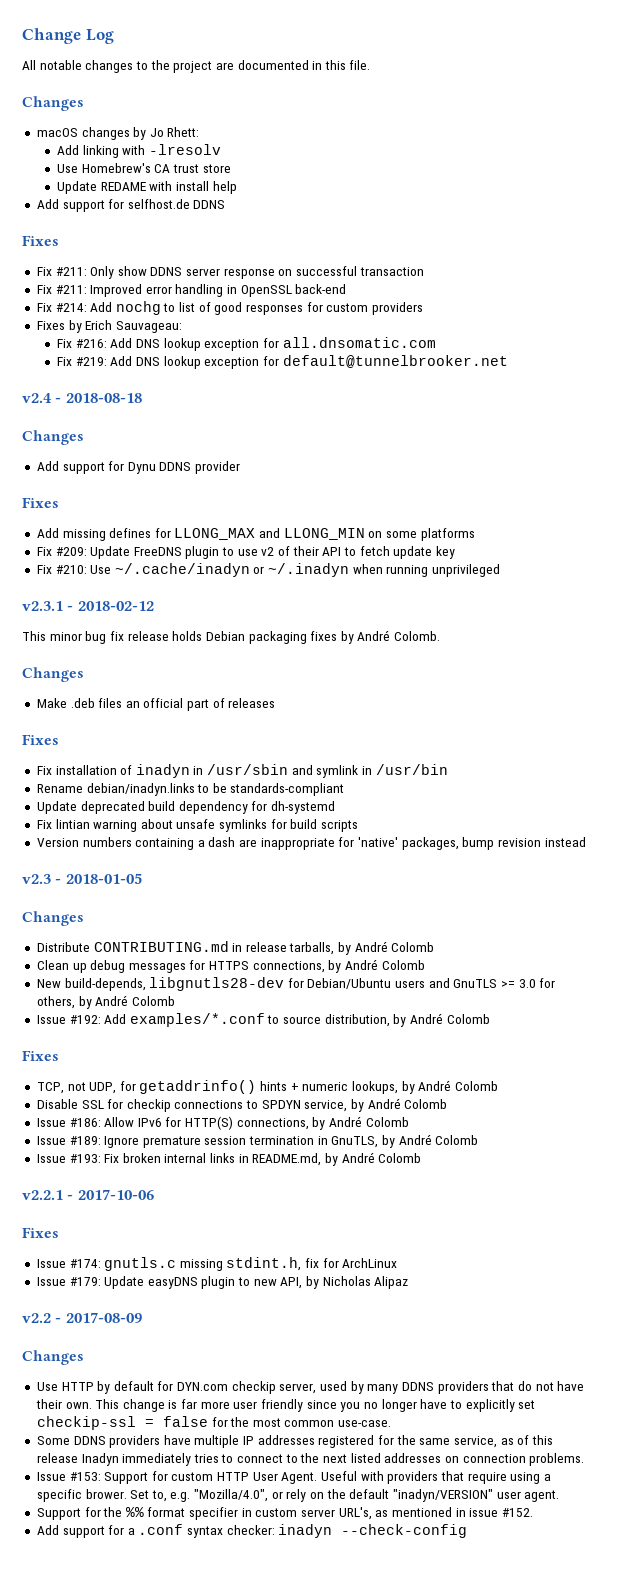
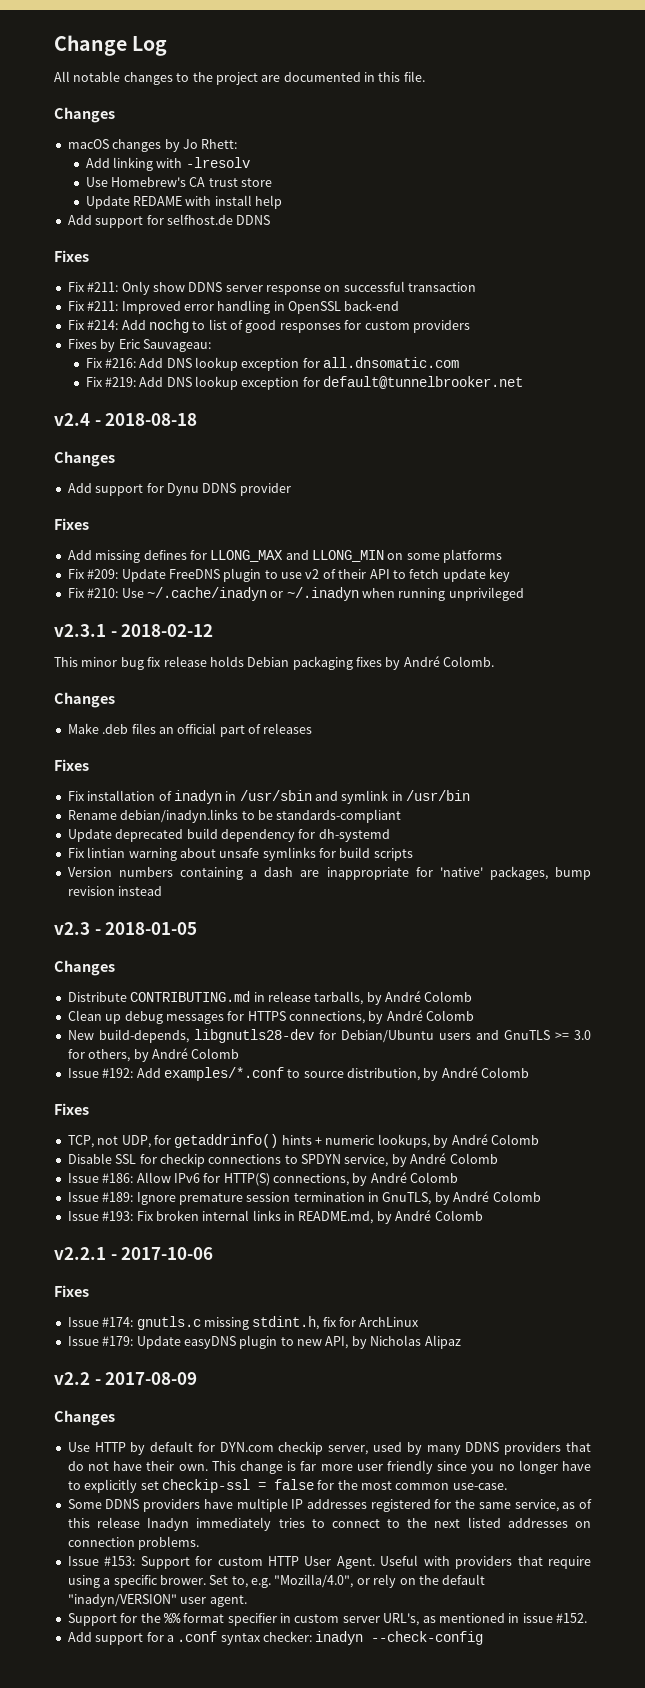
- Fixes by Erich Sauvageau:
+ Fixes by Eric Sauvageau:

